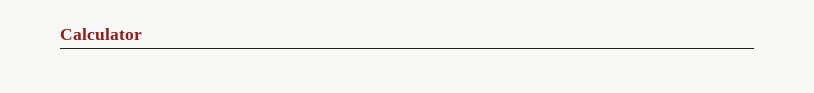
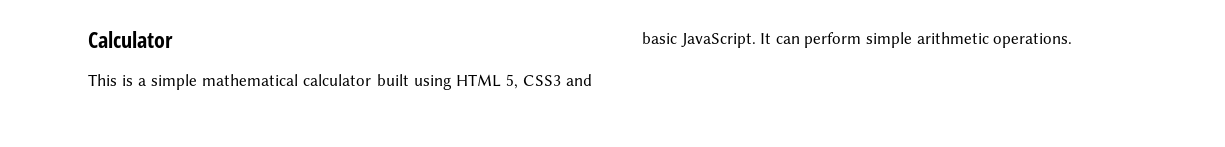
+ This is a simple mathematical calculator built using HTML 5, CSS3 and basic JavaScript. It can perform simple arithmetic operations.

